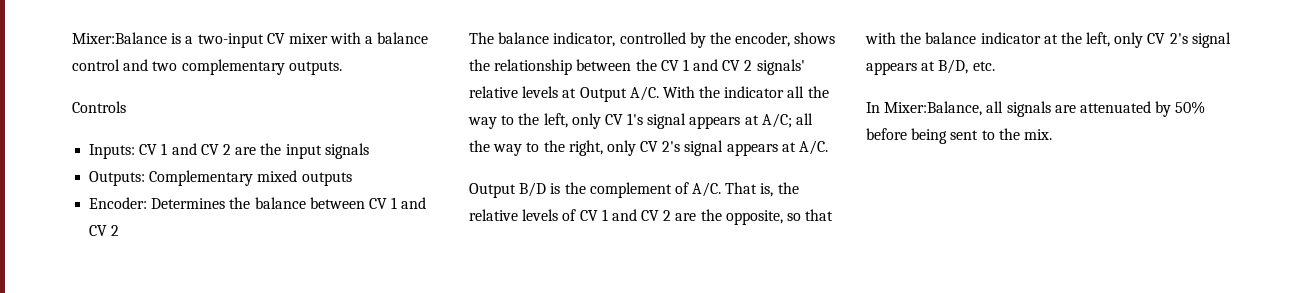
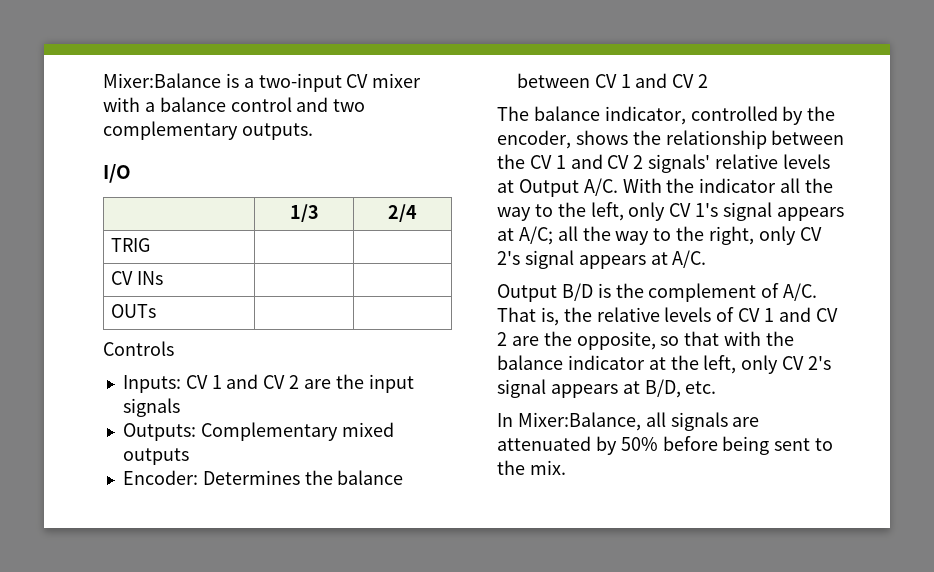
+ I/O
+ | 1/3 | 2/4
+ TRIG | |
+ CV INs | |
+ OUTs | |

